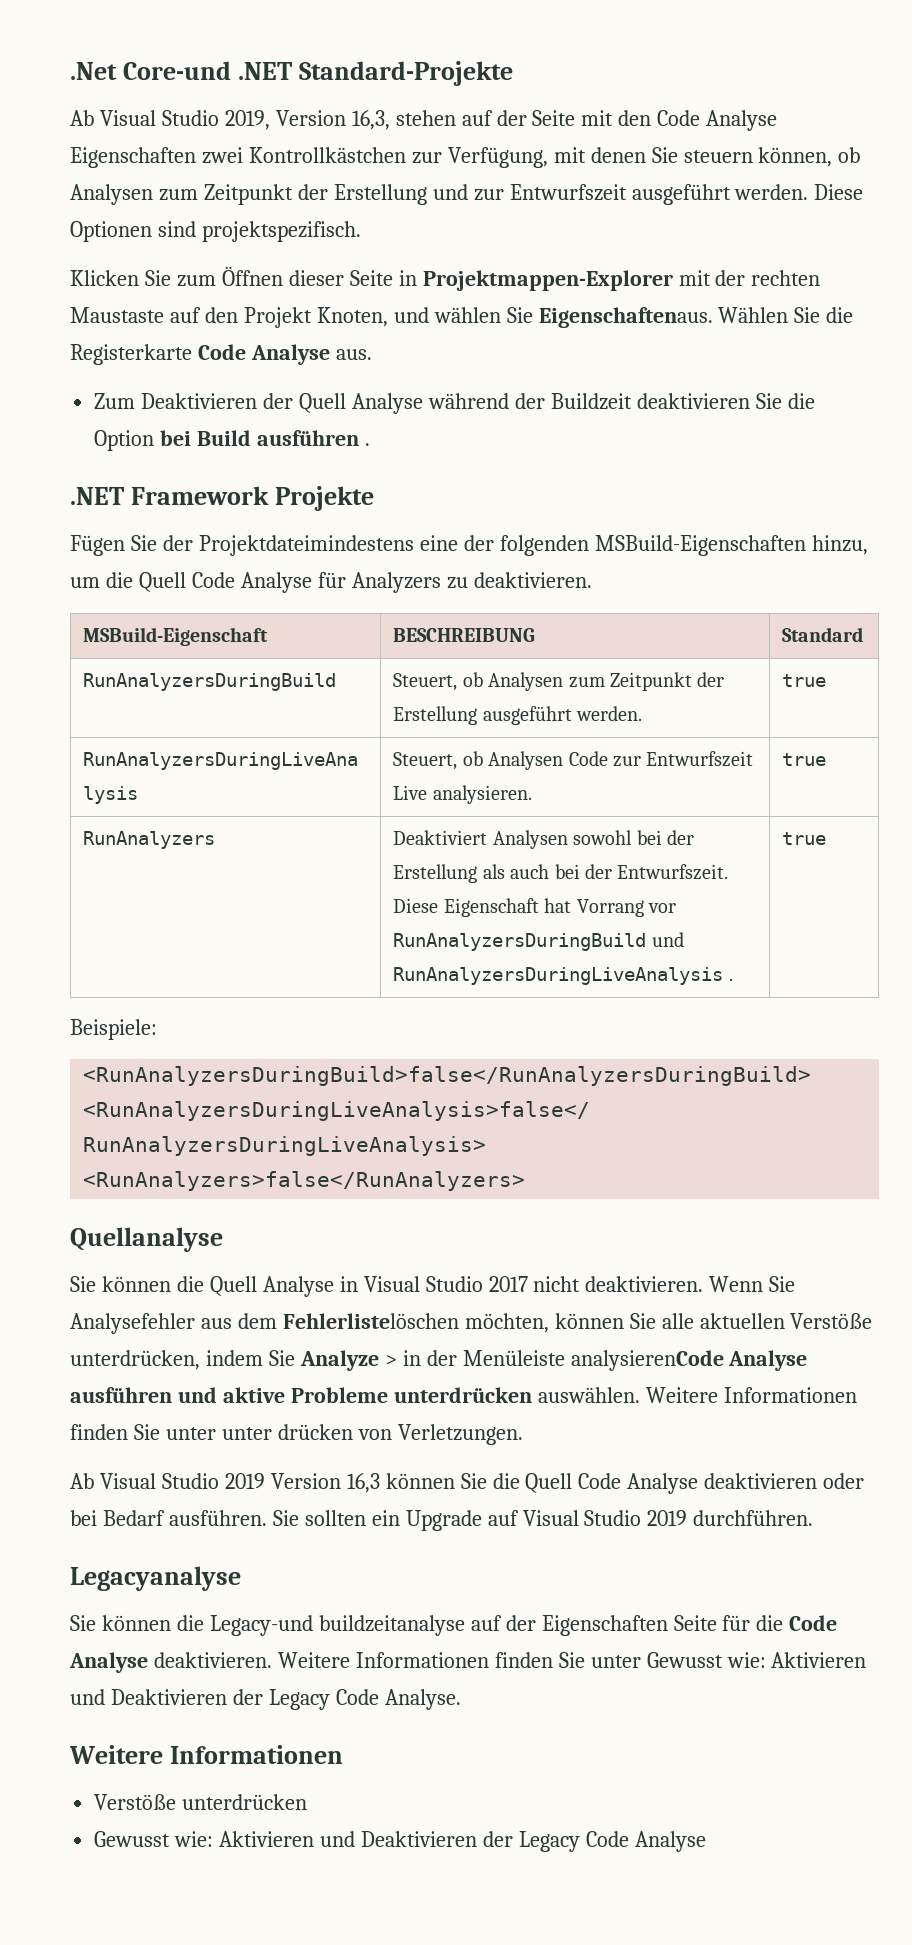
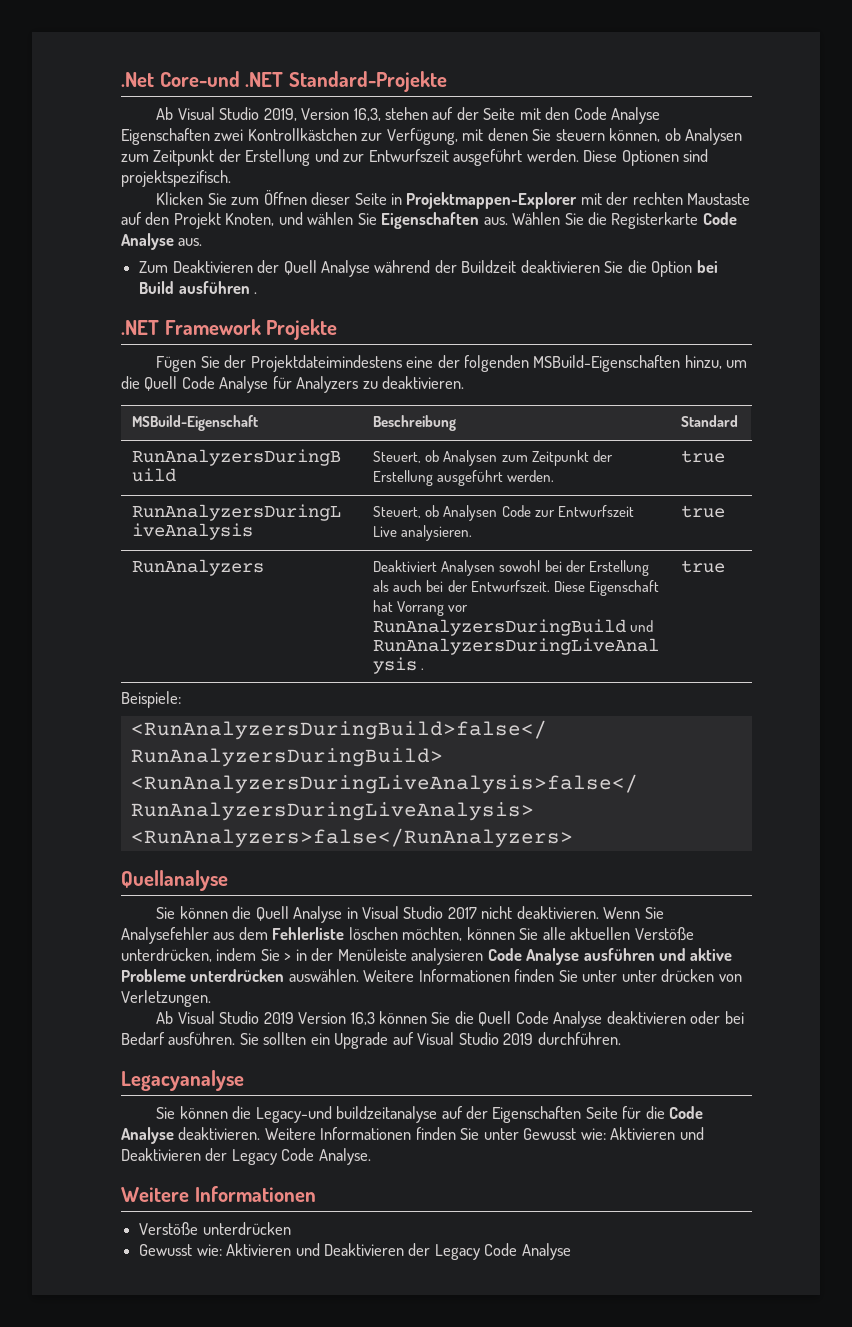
- Klicken Sie zum Öffnen dieser Seite in Projektmappen-Explorer mit der rechten Maustaste auf den Projekt Knoten, und wählen Sie Eigenschaftenaus.
+ Klicken Sie zum Öffnen dieser Seite in Projektmappen-Explorer mit der rechten Maustaste auf den Projekt Knoten, und wählen Sie Eigenschaften aus.
- MSBuild-Eigenschaft | BESCHREIBUNG | Standard
+ MSBuild-Eigenschaft | Beschreibung | Standard
- Wenn Sie Analysefehler aus dem Fehlerlistelöschen möchten, können Sie alle aktuellen Verstöße unterdrücken, indem Sie Analyze > in der Menüleiste analysierenCode Analyse ausführen und aktive Probleme unterdrücken auswählen.
+ Wenn Sie Analysefehler aus dem Fehlerliste löschen möchten, können Sie alle aktuellen Verstöße unterdrücken, indem Sie > in der Menüleiste analysieren Code Analyse ausführen und aktive Probleme unterdrücken auswählen.

